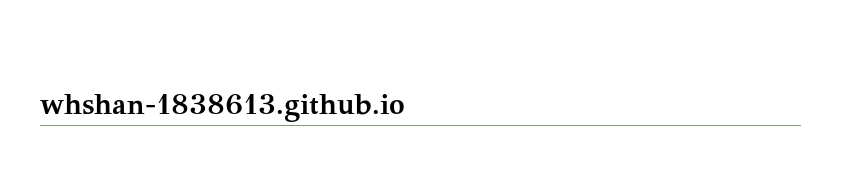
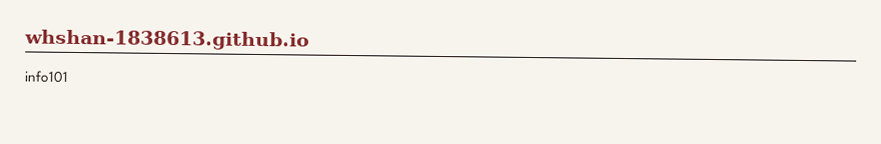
+ info101

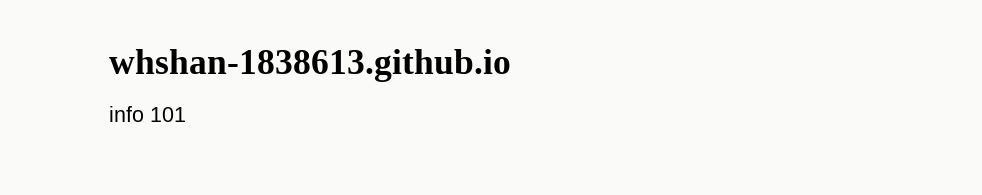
- info101
+ info 101

